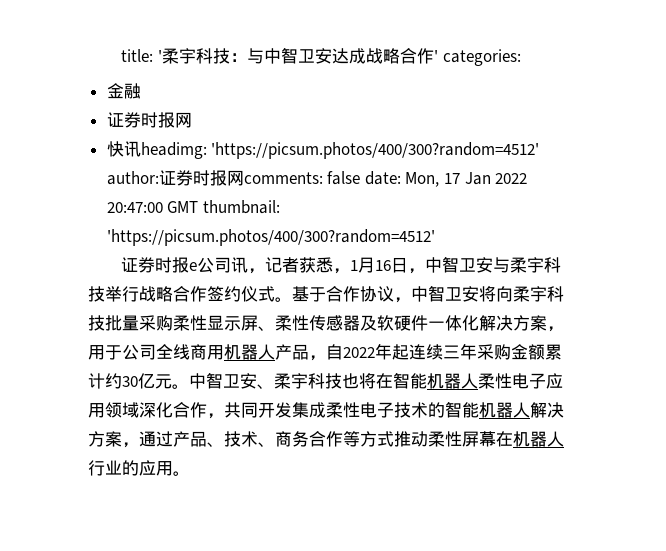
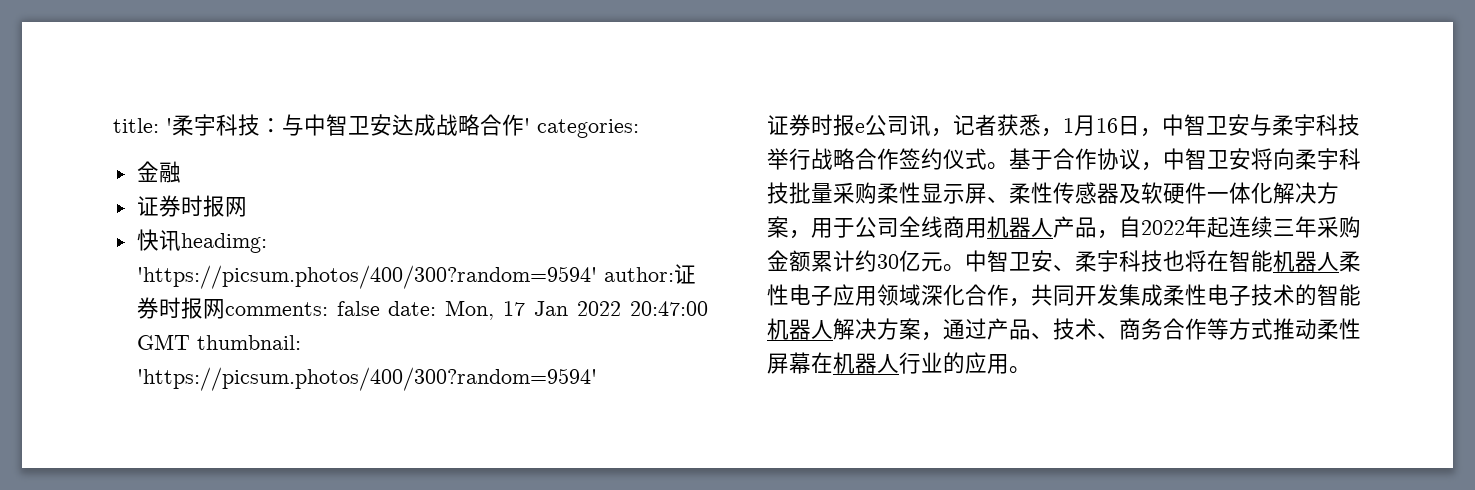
- 快讯headimg: 'https://picsum.photos/400/300?random=4512' author:证券时报网comments: false date: Mon, 17 Jan 2022 20:47:00 GMT thumbnail: 'https://picsum.photos/400/300?random=4512'
+ 快讯headimg: 'https://picsum.photos/400/300?random=9594' author:证券时报网comments: false date: Mon, 17 Jan 2022 20:47:00 GMT thumbnail: 'https://picsum.photos/400/300?random=9594'

